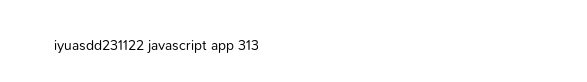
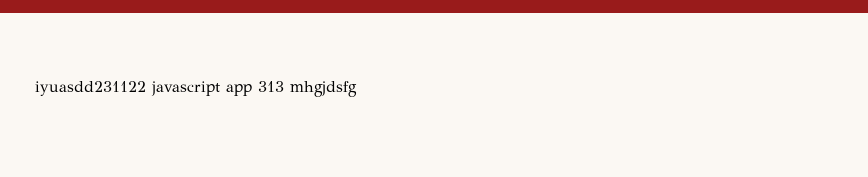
- iyuasdd231122 javascript app 313
+ iyuasdd231122 javascript app 313 mhgjdsfg

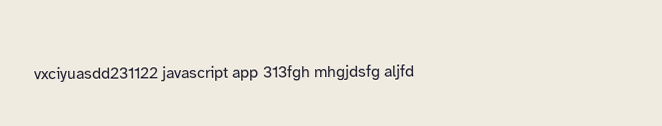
- iyuasdd231122 javascript app 313 mhgjdsfg
+ vxciyuasdd231122 javascript app 313fgh mhgjdsfg aljfd

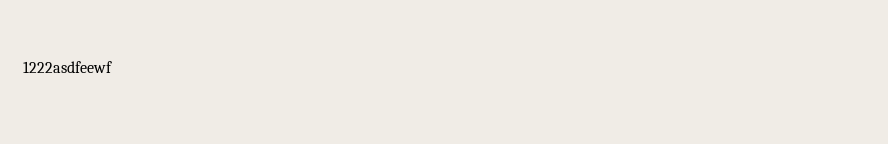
- vxciyuasdd231122 javascript app 313fgh mhgjdsfg aljfd
+ 1222asdfeewf

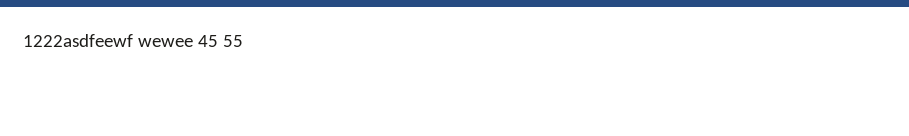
- 1222asdfeewf
+ 1222asdfeewf wewee 45 55

